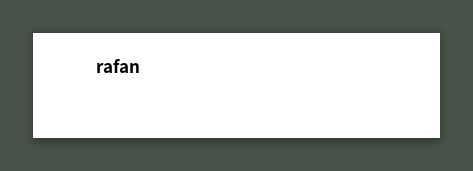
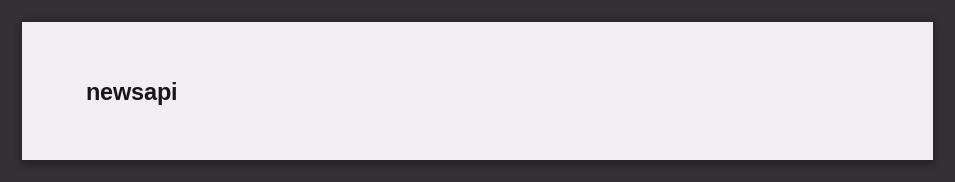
- rafan
+ newsapi

